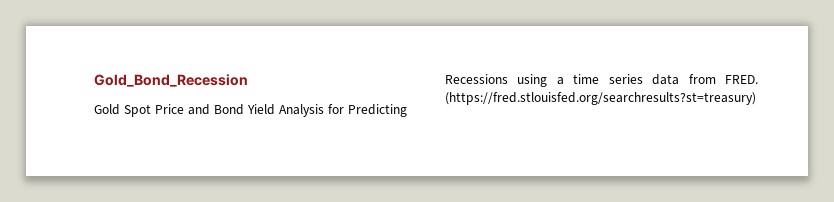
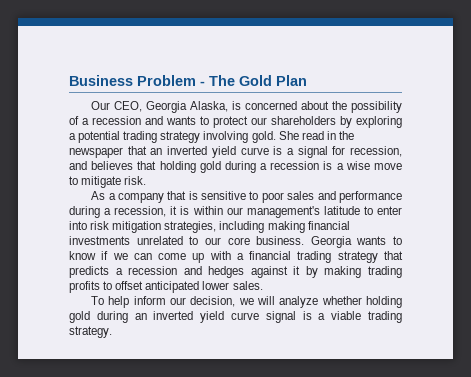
- Gold_Bond_Recession
- Gold Spot Price and Bond Yield Analysis for Predicting Recessions using a time series data from FRED. (https://fred.stlouisfed.org/searchresults?st=treasury)
+ Business Problem - The Gold Plan
+ Our CEO, Georgia Alaska, is concerned about the possibility of a recession and wants to protect our shareholders by exploring a potential trading strategy involving gold. She read in the newspaper that an inverted yield curve is a signal for recession, and believes that holding gold during a recession is a wise move to mitigate risk.
+ As a company that is sensitive to poor sales and performance during a recession, it is within our management's latitude to enter into risk mitigation strategies, including making financial investments unrelated to our core business. Georgia wants to know if we can come up with a financial trading strategy that predicts a recession and hedges against it by making trading profits to offset anticipated lower sales.
+ To help inform our decision, we will analyze whether holding gold during an inverted yield curve signal is a viable trading strategy.

